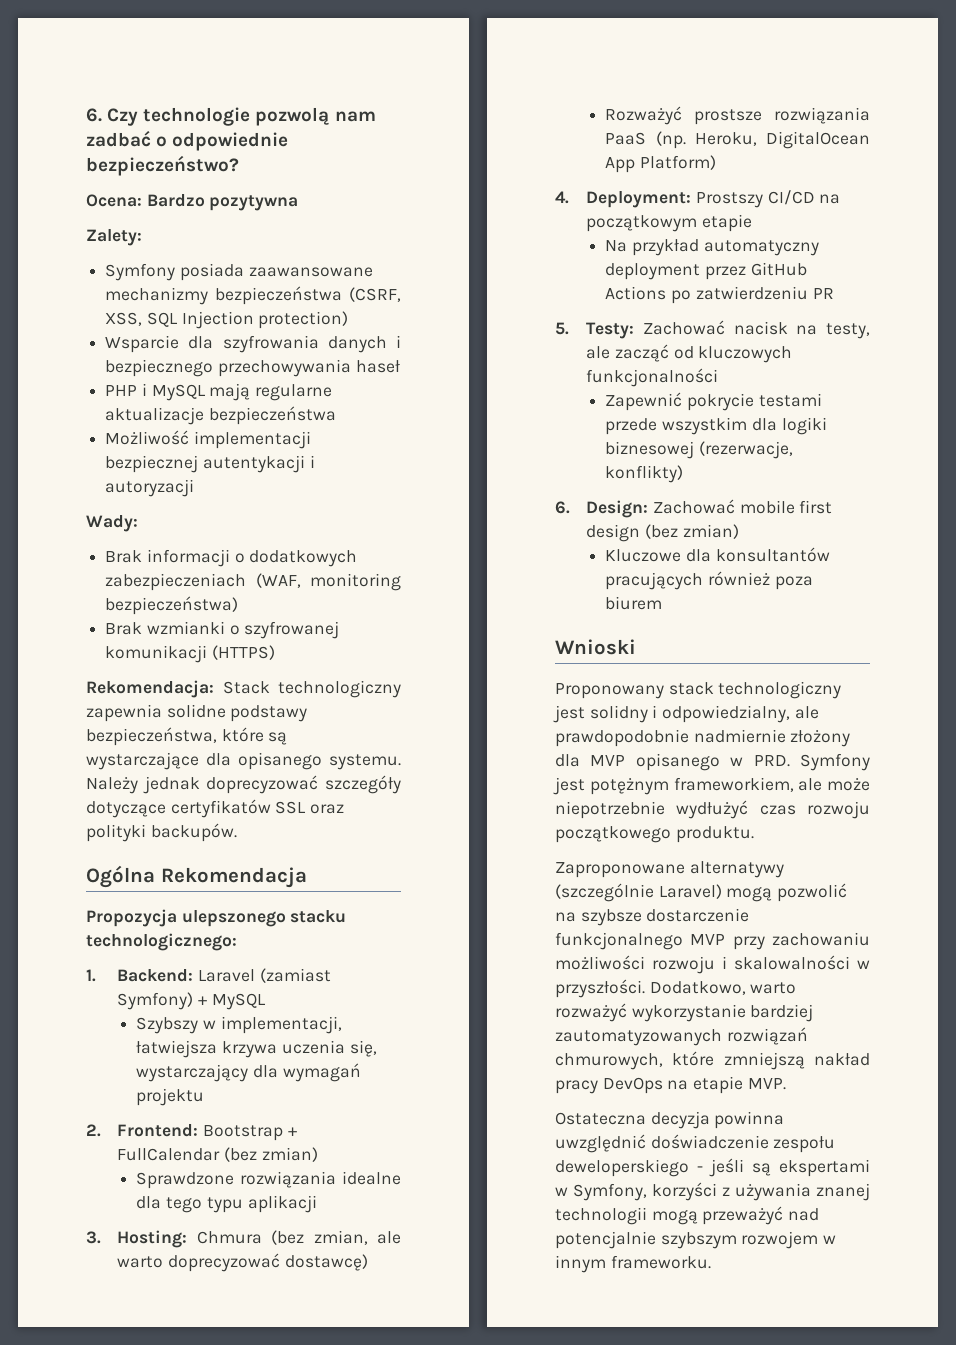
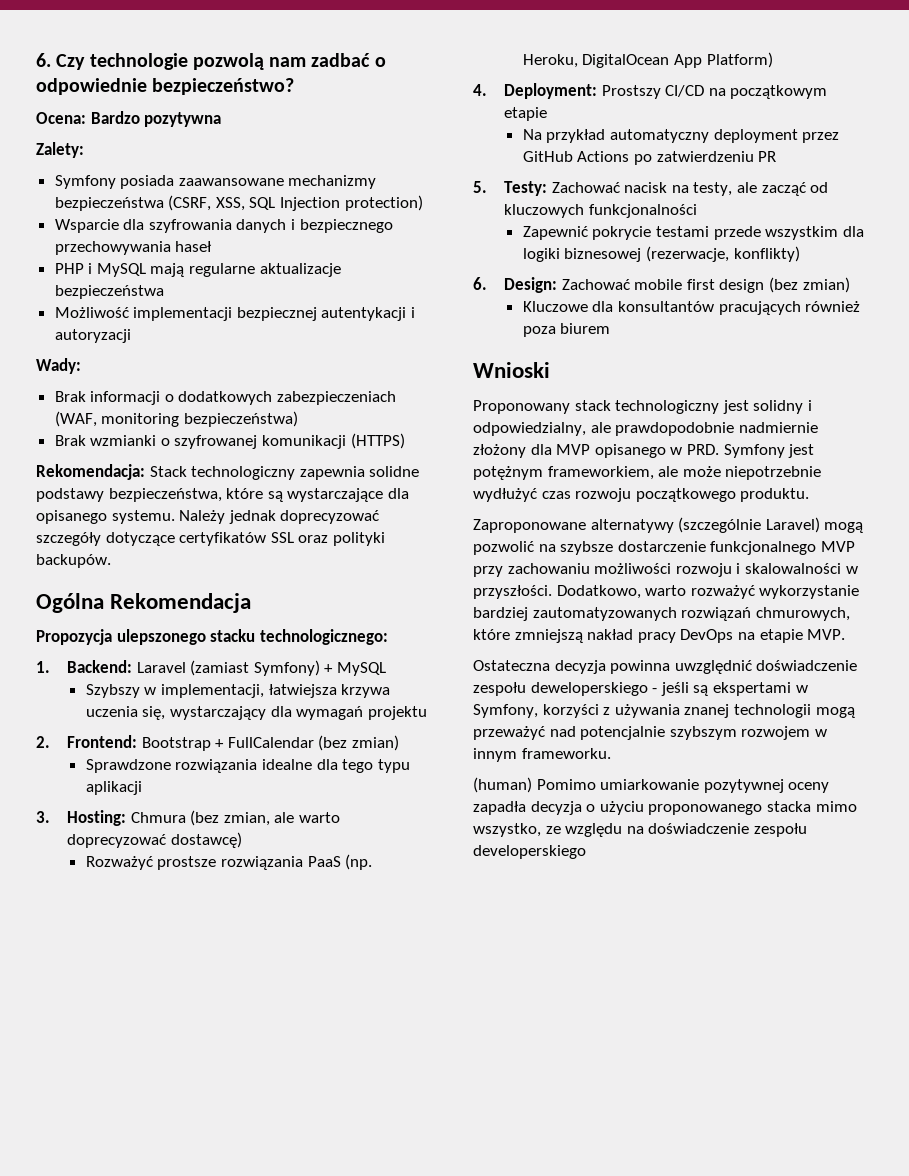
+ (human) Pomimo umiarkowanie pozytywnej oceny zapadła decyzja o użyciu proponowanego stacka mimo wszystko, ze względu na doświadczenie zespołu developerskiego

